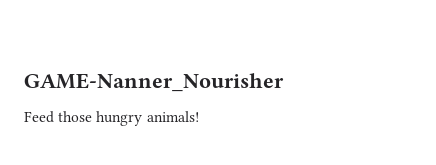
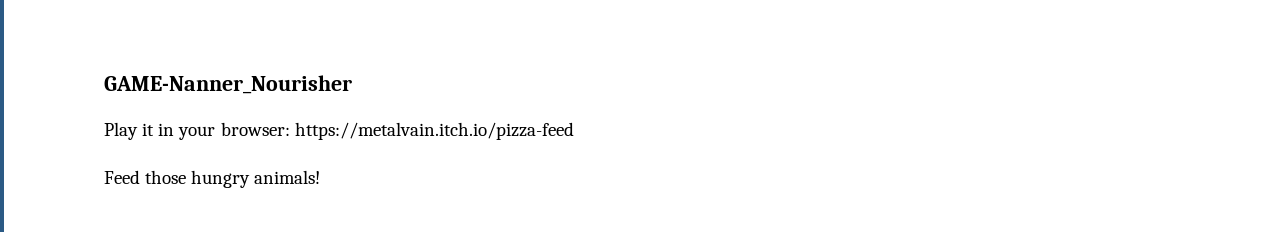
+ Play it in your browser: https://metalvain.itch.io/pizza-feed

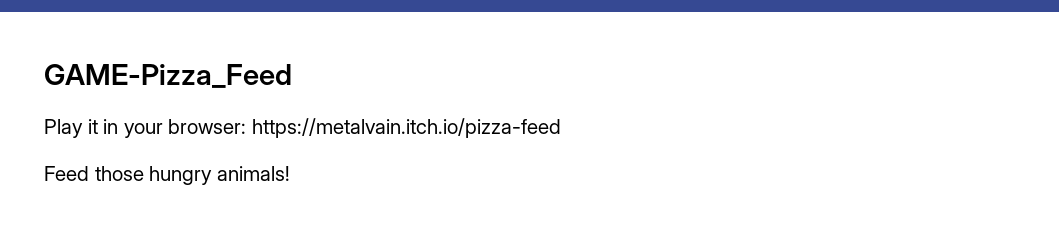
- GAME-Nanner_Nourisher
+ GAME-Pizza_Feed

